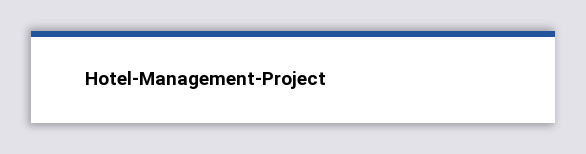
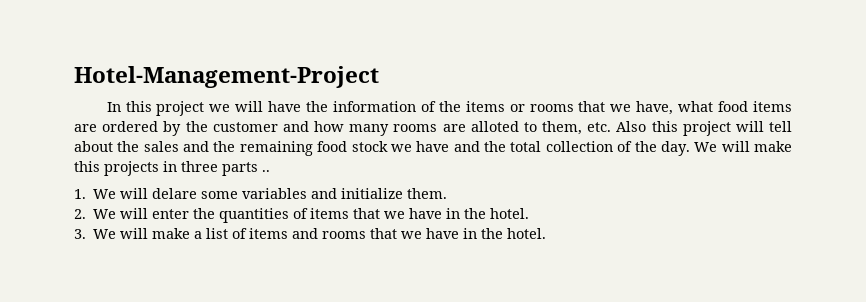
+ In this project we will have the information of the items or rooms that we have, what food items are ordered by the customer and how many rooms are alloted to them, etc. Also this project will tell about the sales and the remaining food stock we have and the total collection of the day. We will make this projects in three parts ..
+ 1. We will delare some variables and initialize them.
+ 2. We will enter the quantities of items that we have in the hotel.
+ 3. We will make a list of items and rooms that we have in the hotel.

